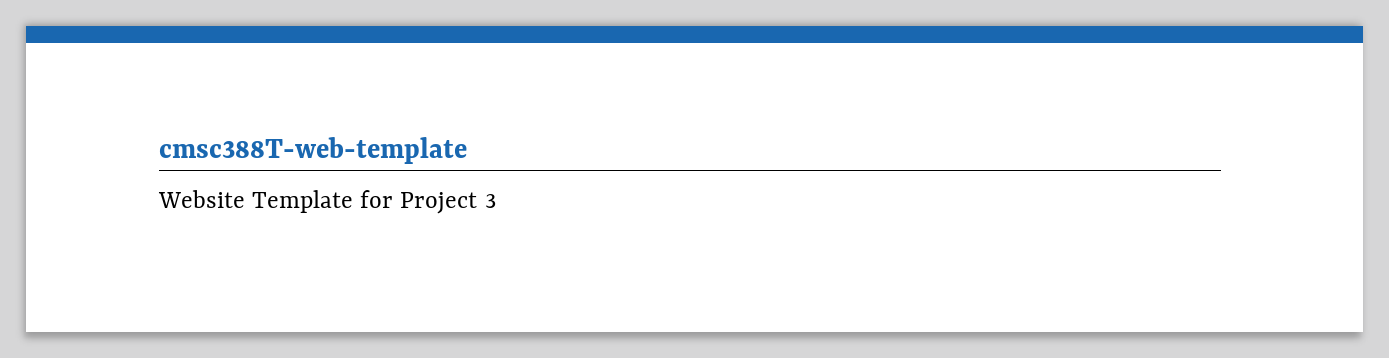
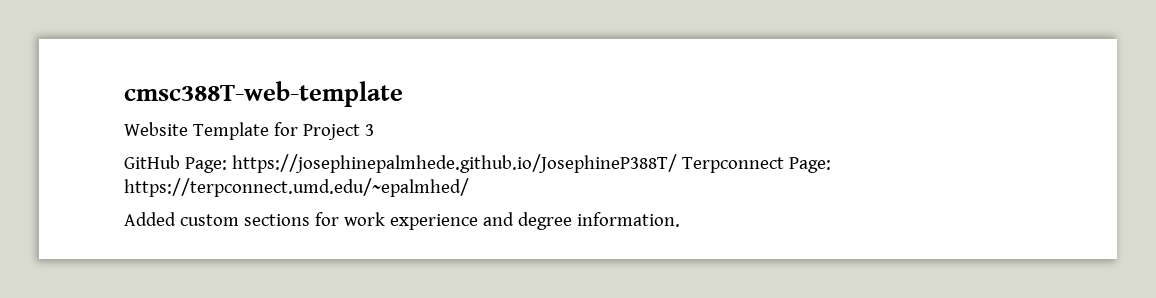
+ GitHub Page: https://josephinepalmhede.github.io/JosephineP388T/ Terpconnect Page: https://terpconnect.umd.edu/~epalmhed/
+ Added custom sections for work experience and degree information.

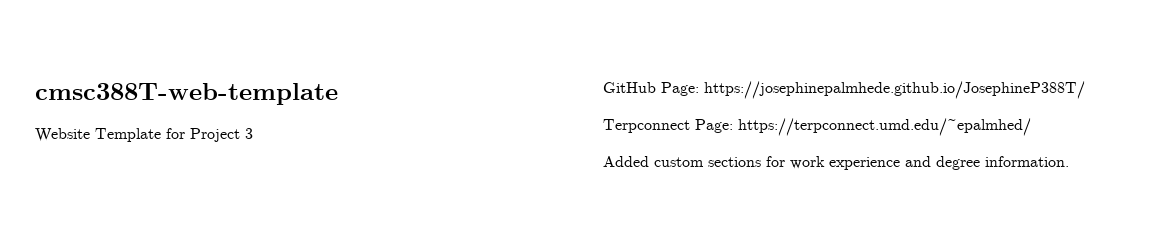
- GitHub Page: https://josephinepalmhede.github.io/JosephineP388T/ Terpconnect Page: https://terpconnect.umd.edu/~epalmhed/
+ GitHub Page: https://josephinepalmhede.github.io/JosephineP388T/
+ Terpconnect Page: https://terpconnect.umd.edu/~epalmhed/

